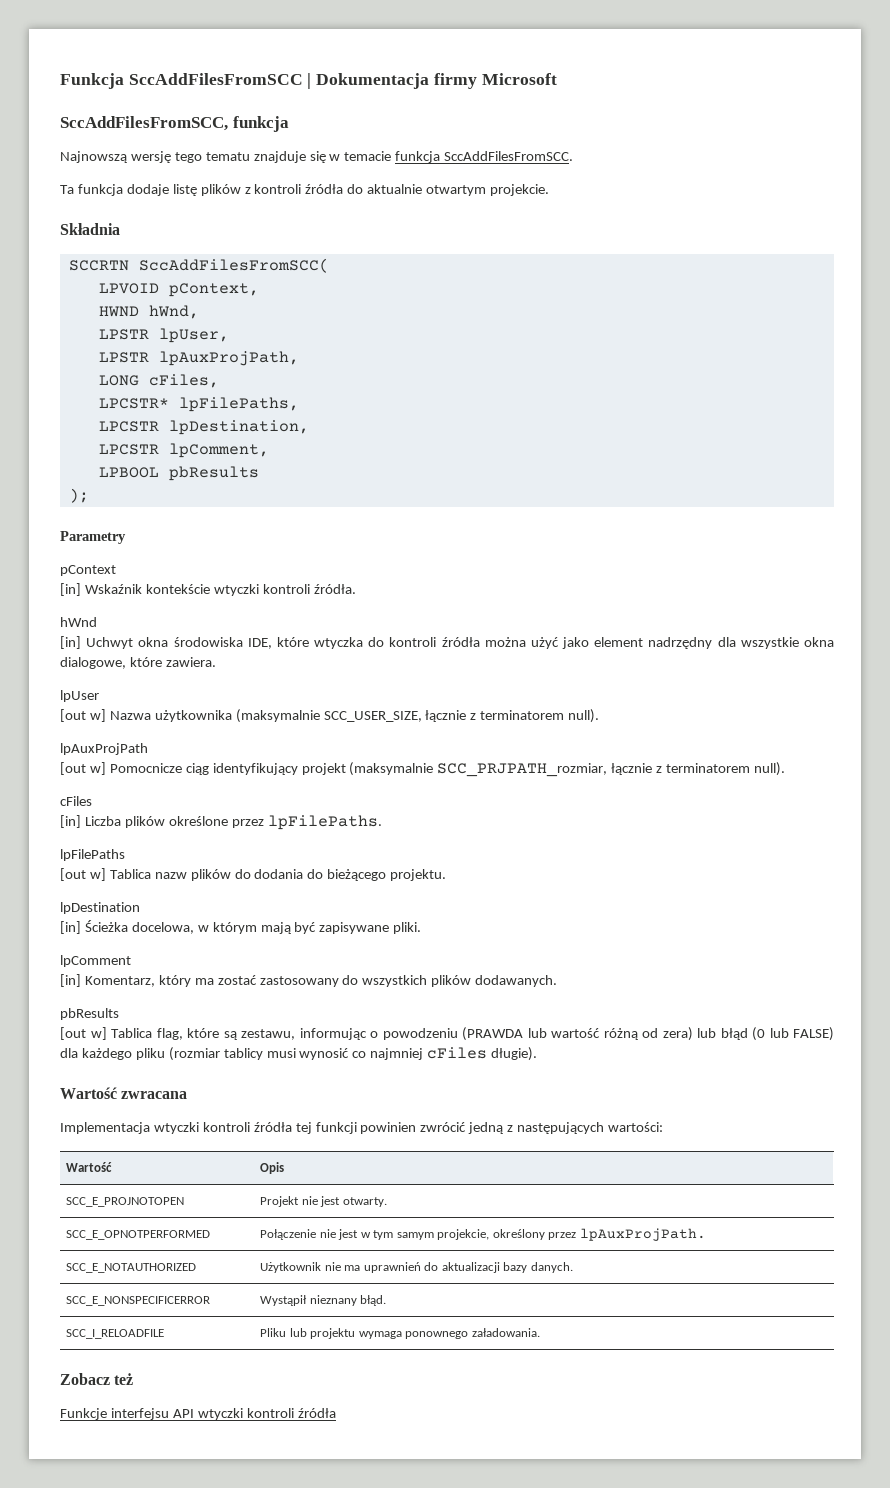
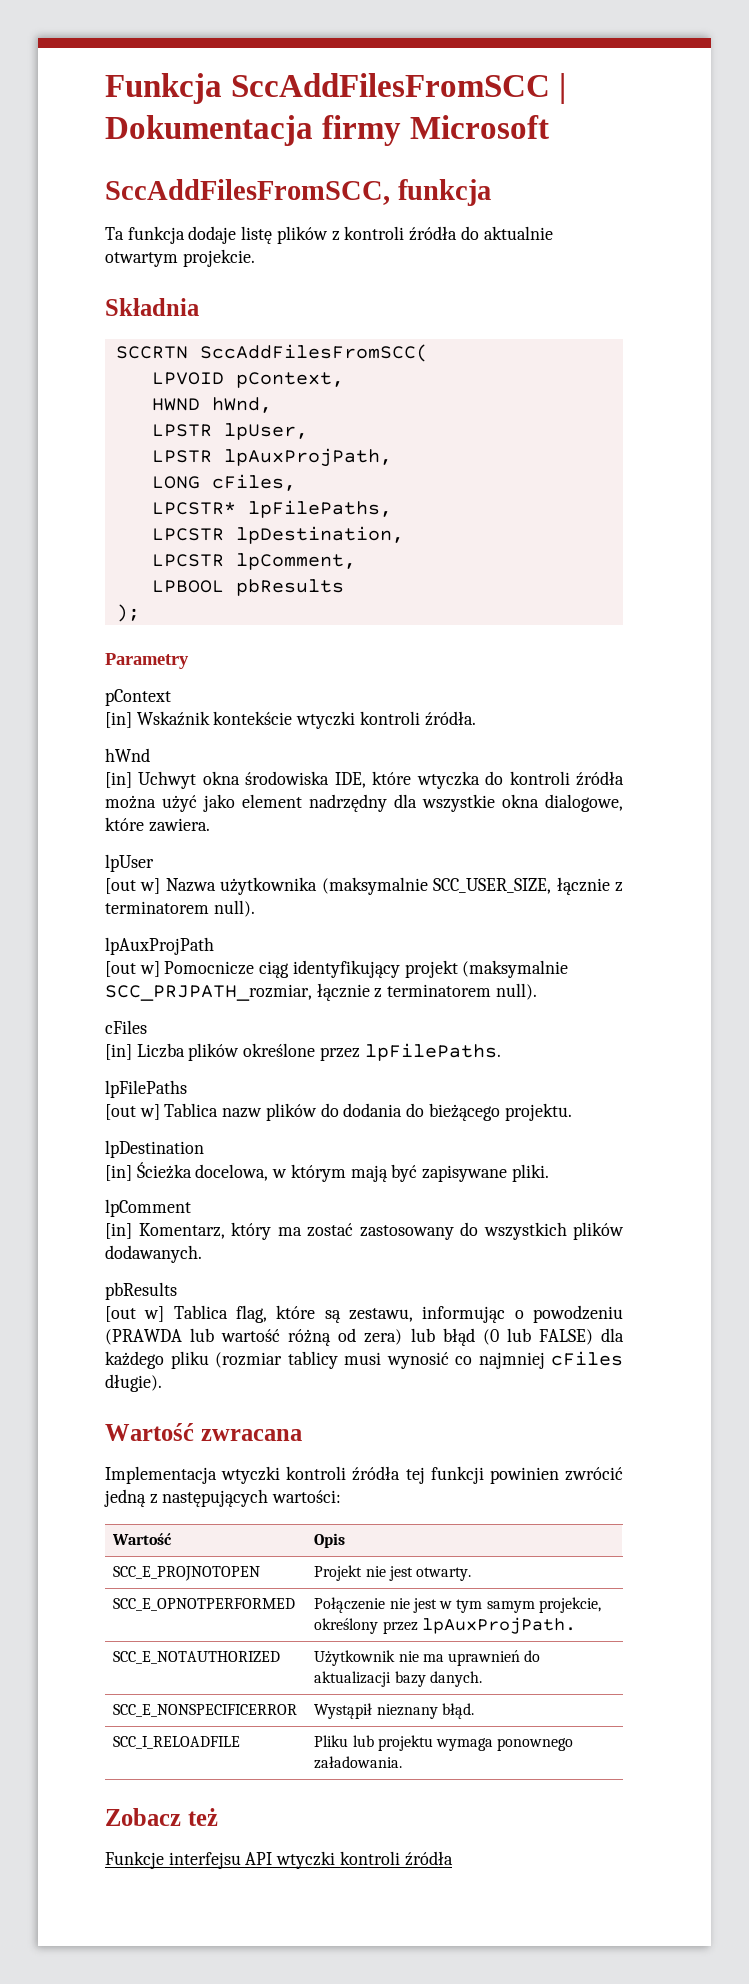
- Najnowszą wersję tego tematu znajduje się w temacie funkcja SccAddFilesFromSCC.

